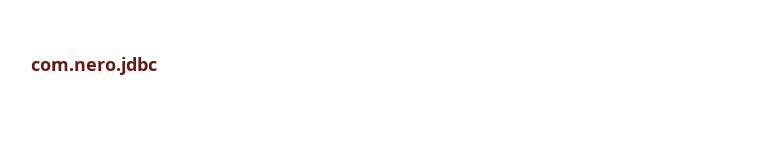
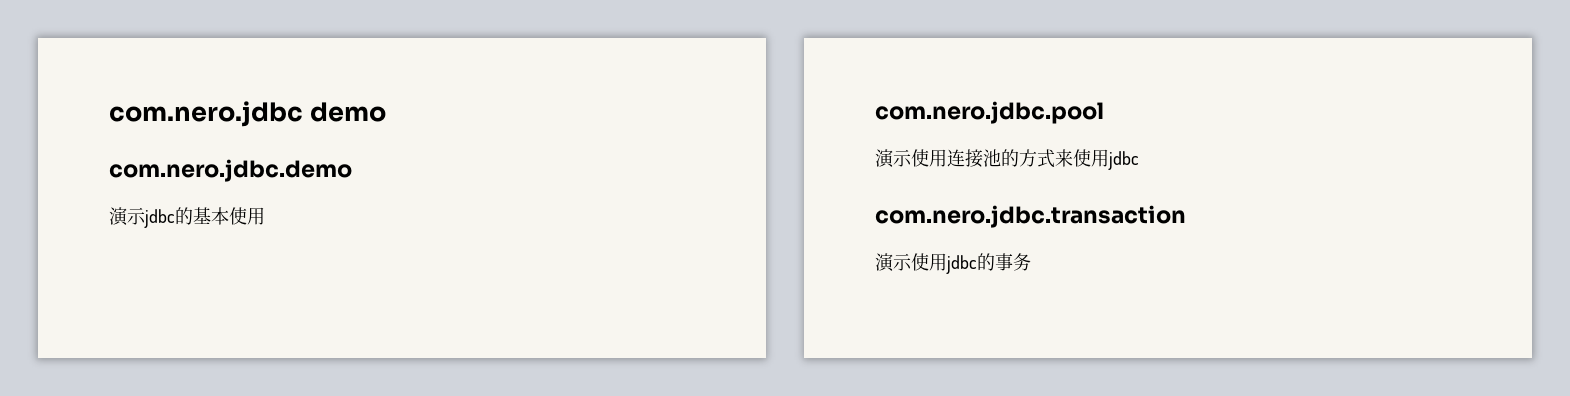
- com.nero.jdbc
+ com.nero.jdbc demo
+ com.nero.jdbc.demo
+ 演示jdbc的基本使用
+ com.nero.jdbc.pool
+ 演示使用连接池的方式来使用jdbc
+ com.nero.jdbc.transaction
+ 演示使用jdbc的事务

